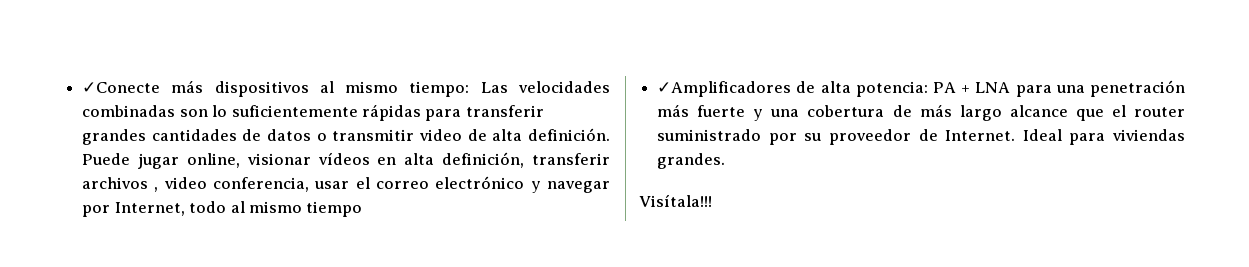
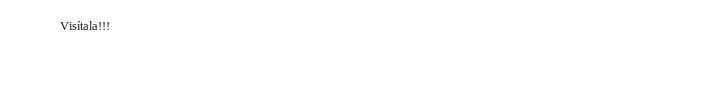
- ✓Conecte más dispositivos al mismo tiempo: Las velocidades combinadas son lo suficientemente rápidas para transferir grandes cantidades de datos o transmitir video de alta definición. Puede jugar online, visionar vídeos en alta definición, transferir archivos , video conferencia, usar el correo electrónico y navegar por Internet, todo al mismo tiempo
- ✓Amplificadores de alta potencia: PA + LNA para una penetración más fuerte y una cobertura de más largo alcance que el router suministrado por su proveedor de Internet. Ideal para viviendas grandes.

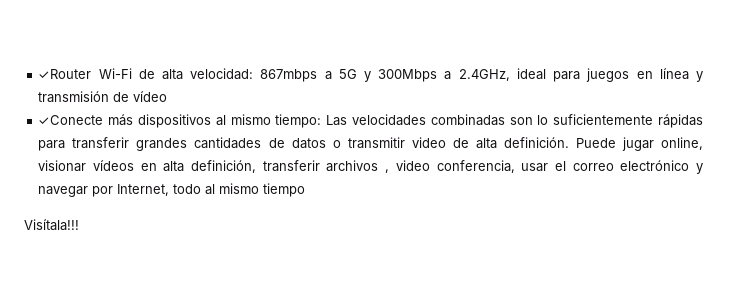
+ ✓Router Wi-Fi de alta velocidad: 867mbps a 5G y 300Mbps a 2.4GHz, ideal para juegos en línea y transmisión de vídeo
+ ✓Conecte más dispositivos al mismo tiempo: Las velocidades combinadas son lo suficientemente rápidas para transferir grandes cantidades de datos o transmitir video de alta definición. Puede jugar online, visionar vídeos en alta definición, transferir archivos , video conferencia, usar el correo electrónico y navegar por Internet, todo al mismo tiempo

